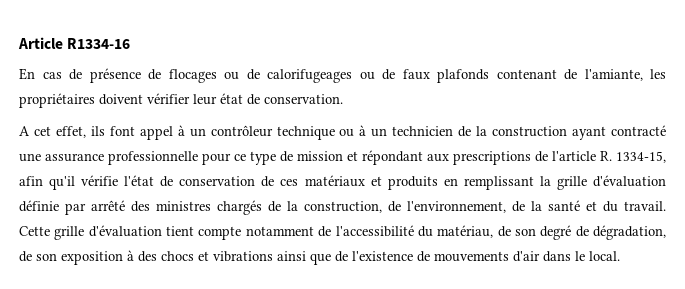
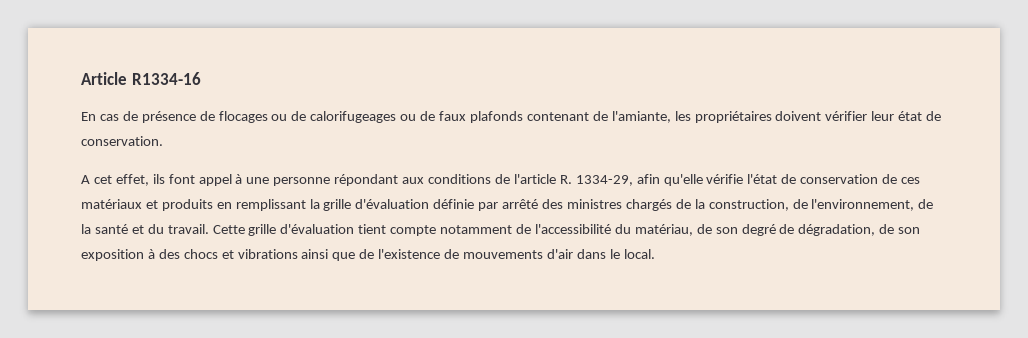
- A cet effet, ils font appel à un contrôleur technique ou à un technicien de la construction ayant contracté une assurance professionnelle pour ce type de mission et répondant aux prescriptions de l'article R. 1334-15, afin qu'il vérifie l'état de conservation de ces matériaux et produits en remplissant la grille d'évaluation définie par arrêté des ministres chargés de la construction, de l'environnement, de la santé et du travail.
+ A cet effet, ils font appel à une personne répondant aux conditions de l'article R. 1334-29, afin qu'elle vérifie l'état de conservation de ces matériaux et produits en remplissant la grille d'évaluation définie par arrêté des ministres chargés de la construction, de l'environnement, de la santé et du travail.

